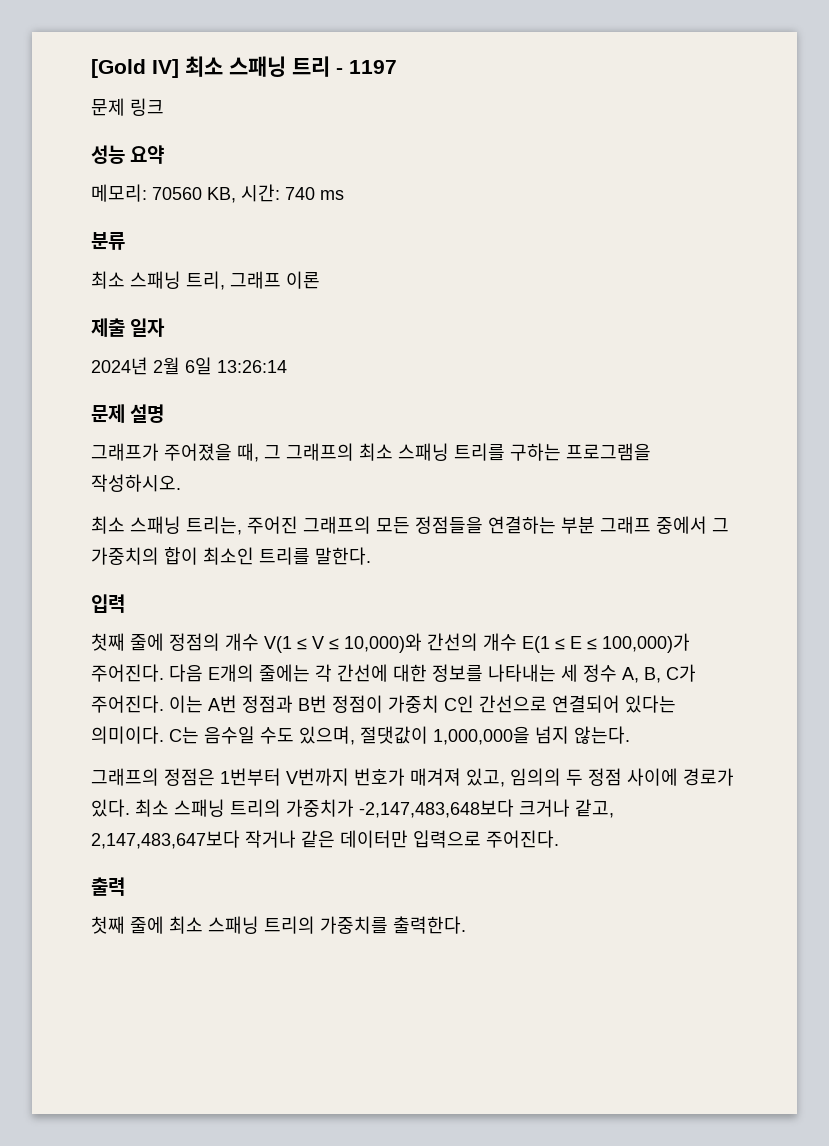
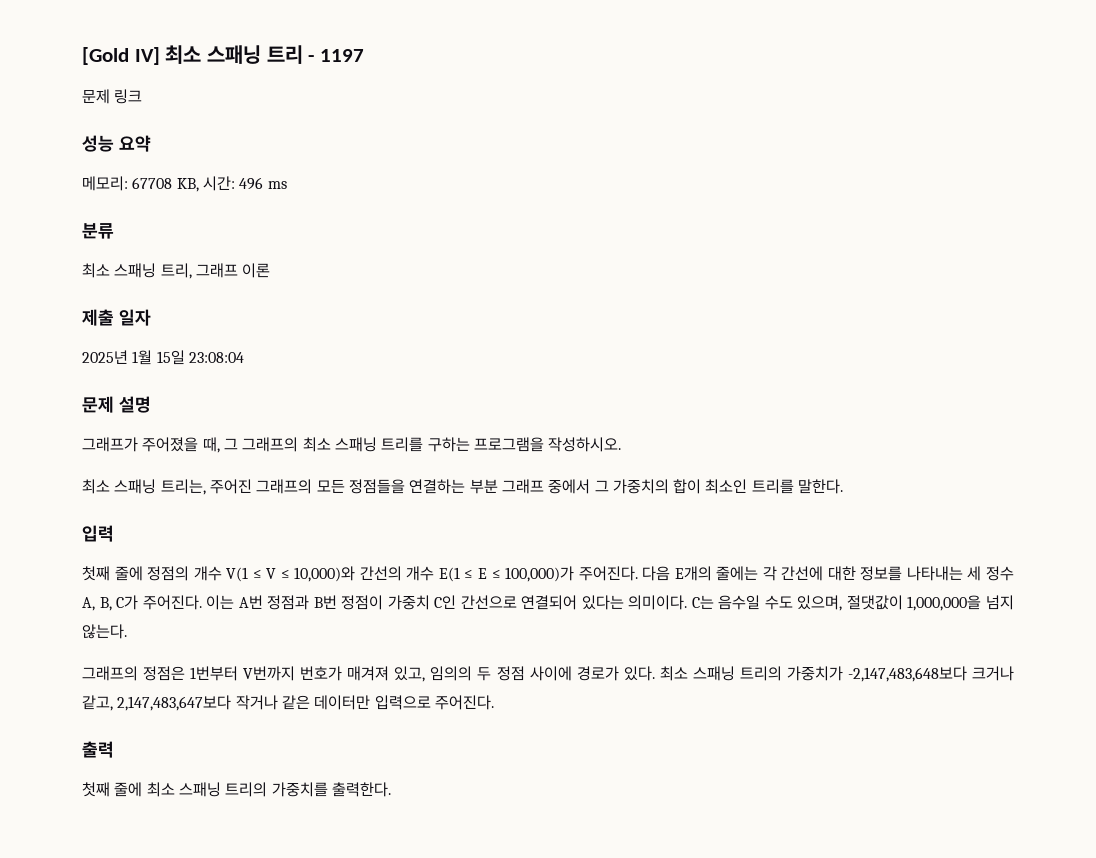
- 메모리: 70560 KB, 시간: 740 ms
+ 메모리: 67708 KB, 시간: 496 ms
- 2024년 2월 6일 13:26:14
+ 2025년 1월 15일 23:08:04

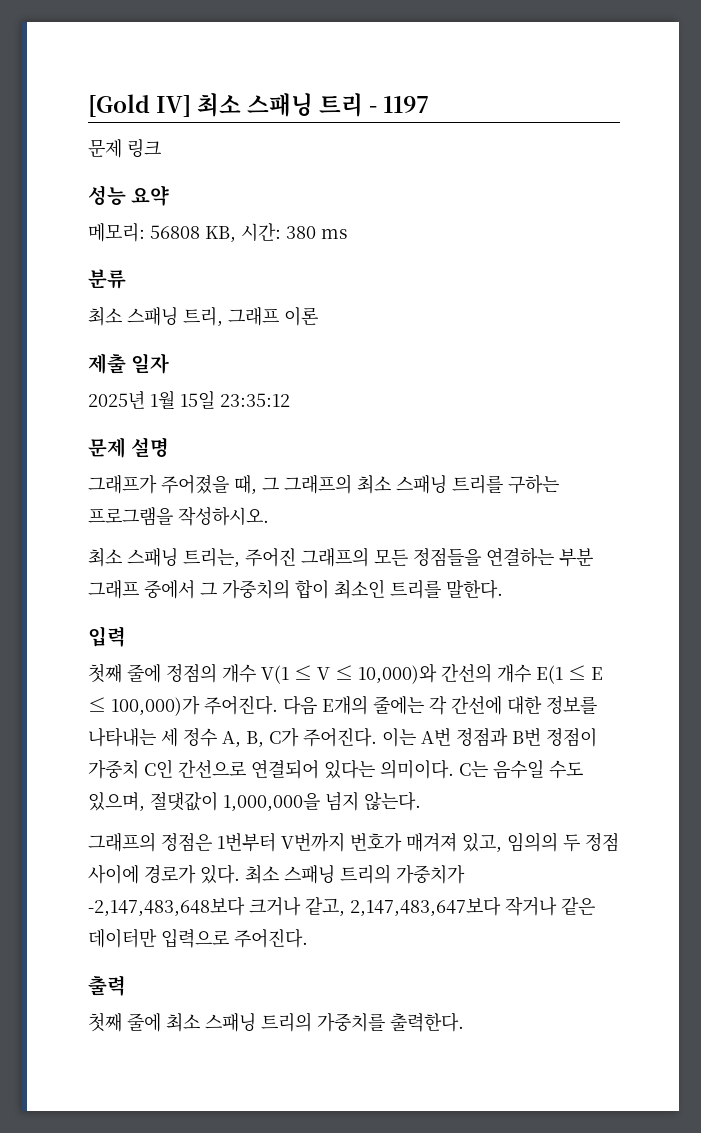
- 메모리: 67708 KB, 시간: 496 ms
+ 메모리: 56808 KB, 시간: 380 ms
- 2025년 1월 15일 23:08:04
+ 2025년 1월 15일 23:35:12

